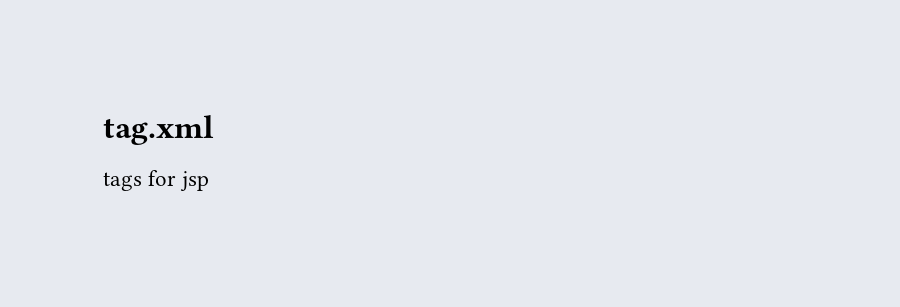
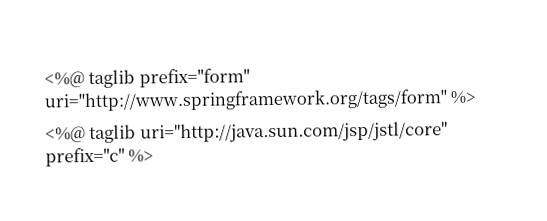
- tag.xml
- tags for jsp
+ <%@ taglib prefix="form" uri="http://www.springframework.org/tags/form" %>
+ <%@ taglib uri="http://java.sun.com/jsp/jstl/core" prefix="c" %>

